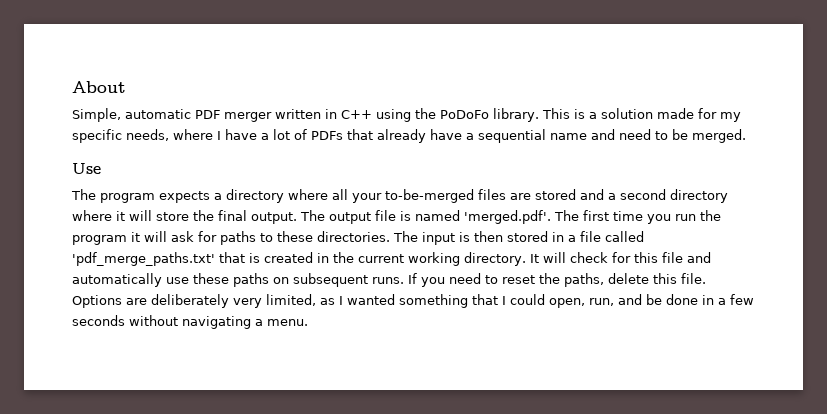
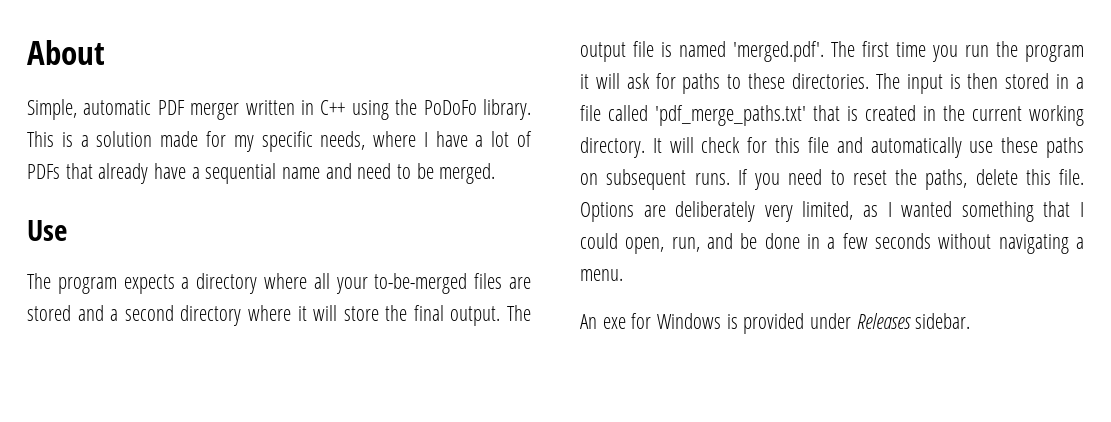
+ An exe for Windows is provided under Releases sidebar.

